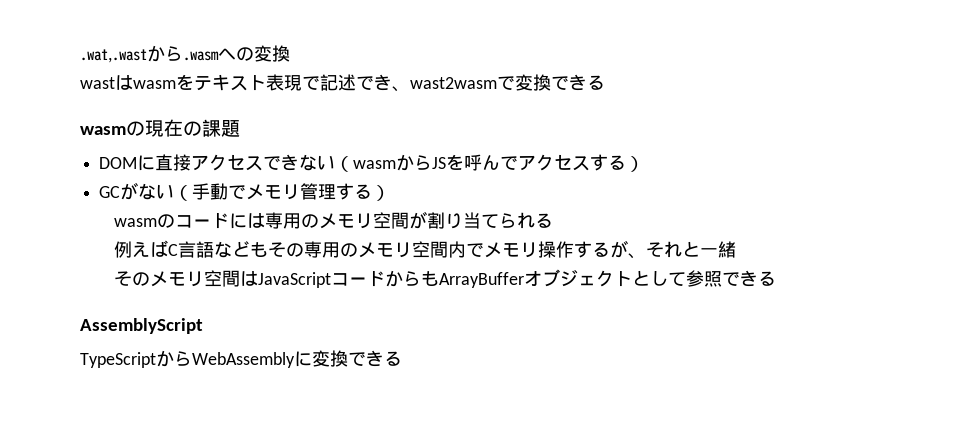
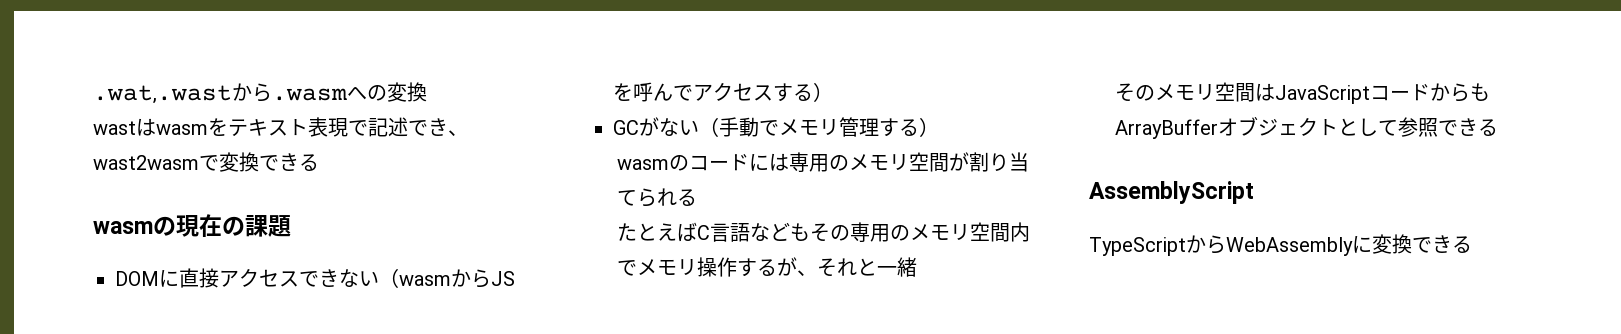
- 例えばC言語などもその専用のメモリ空間内でメモリ操作するが、それと一緒
+ たとえばC言語などもその専用のメモリ空間内でメモリ操作するが、それと一緒

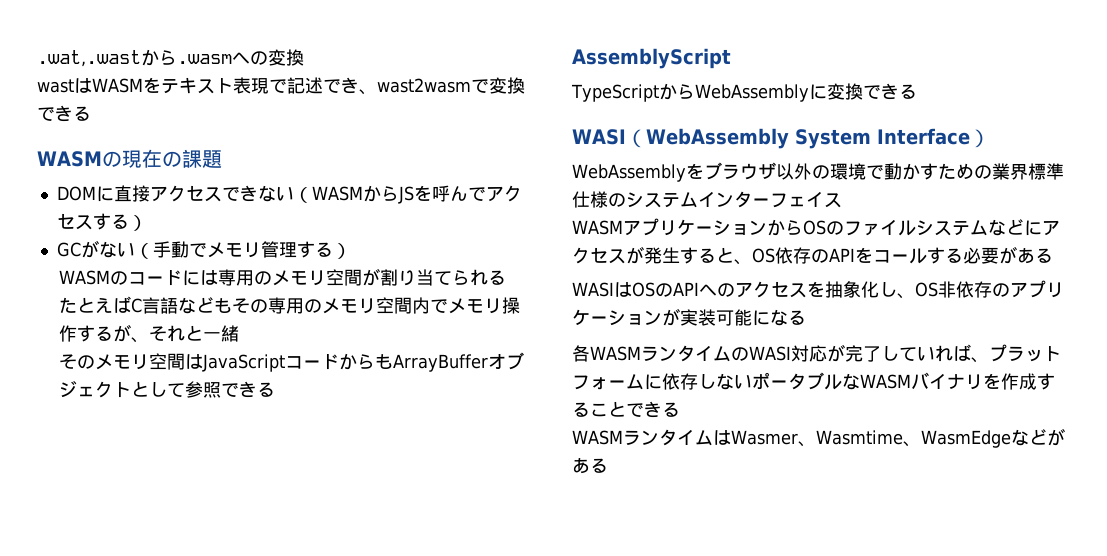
- wastはwasmをテキスト表現で記述でき、wast2wasmで変換できる
+ wastはWASMをテキスト表現で記述でき、wast2wasmで変換できる
- wasmの現在の課題
+ WASMの現在の課題
- DOMに直接アクセスできない（wasmからJSを呼んでアクセスする）
+ DOMに直接アクセスできない（WASMからJSを呼んでアクセスする）
- wasmのコードには専用のメモリ空間が割り当てられる
+ WASMのコードには専用のメモリ空間が割り当てられる
+ WASI（WebAssembly System Interface）
+ WebAssemblyをブラウザ以外の環境で動かすための業界標準仕様のシステムインターフェイス
+ WASMアプリケーションからOSのファイルシステムなどにアクセスが発生すると、OS依存のAPIをコールする必要がある
+ WASIはOSのAPIへのアクセスを抽象化し、OS非依存のアプリケーションが実装可能になる
+ 各WASMランタイムのWASI対応が完了していれば、プラットフォームに依存しないポータブルなWASMバイナリを作成することできる
+ WASMランタイムはWasmer、Wasmtime、WasmEdgeなどがある

